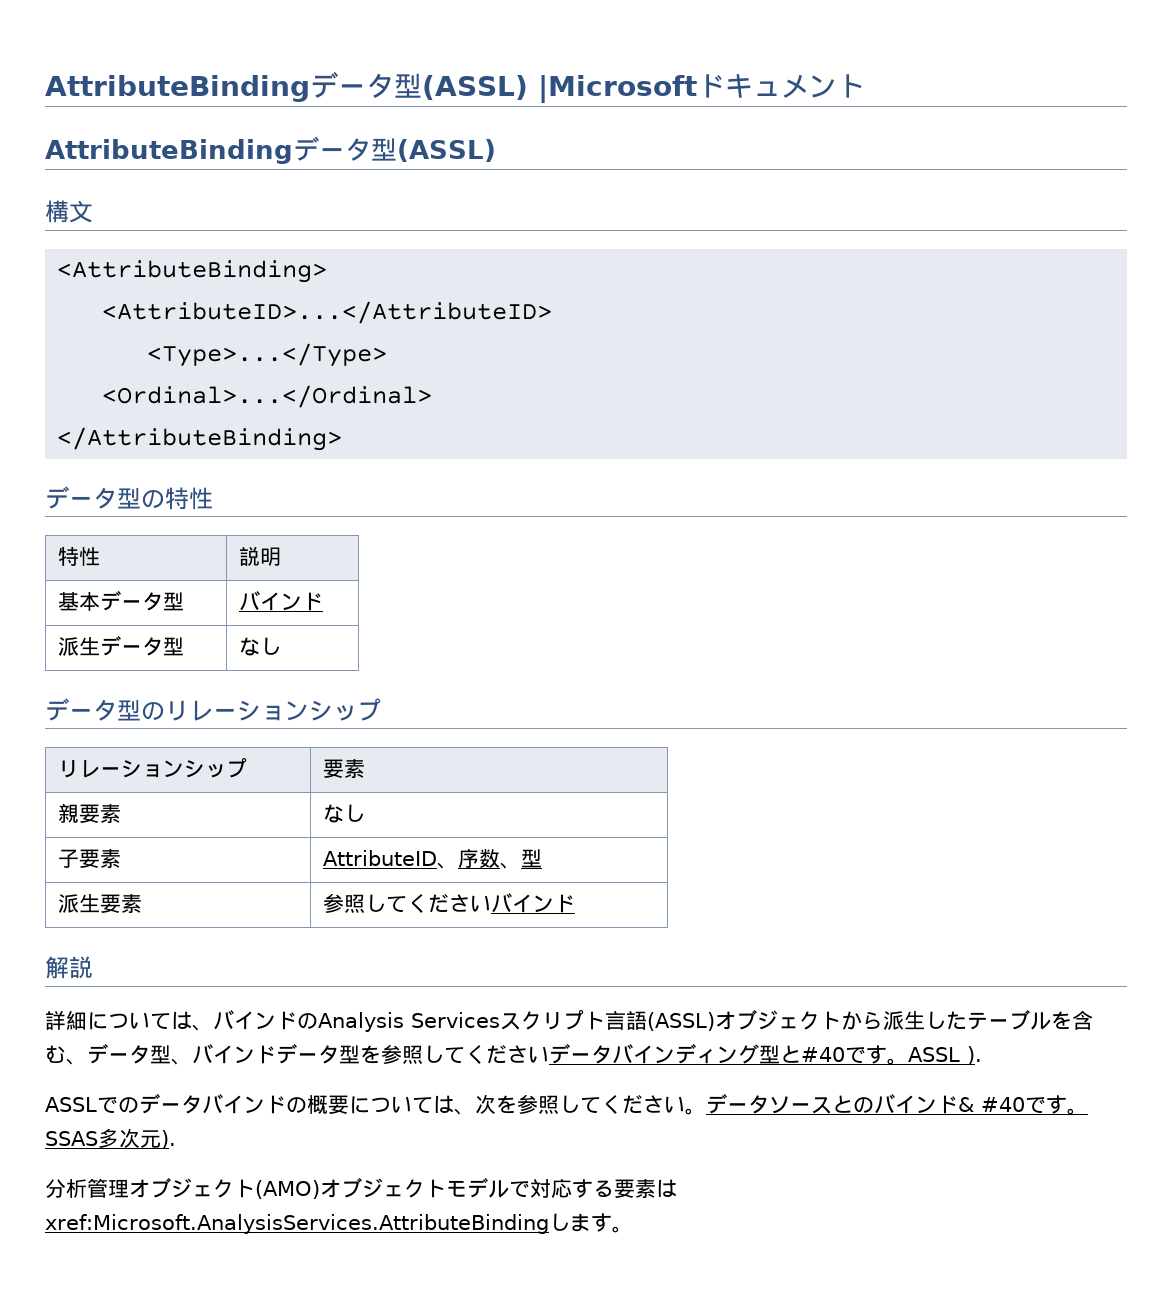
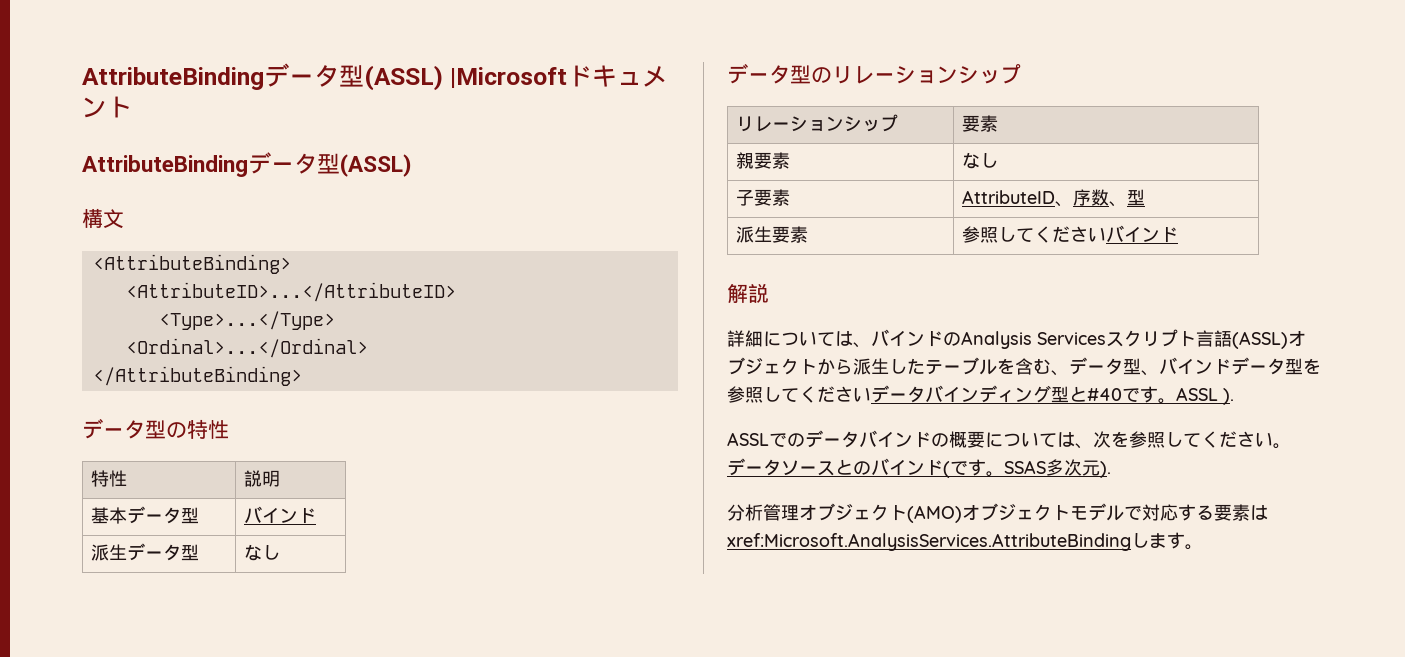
- データソースとのバインド& #40です。
+ データソースとのバインド(です。

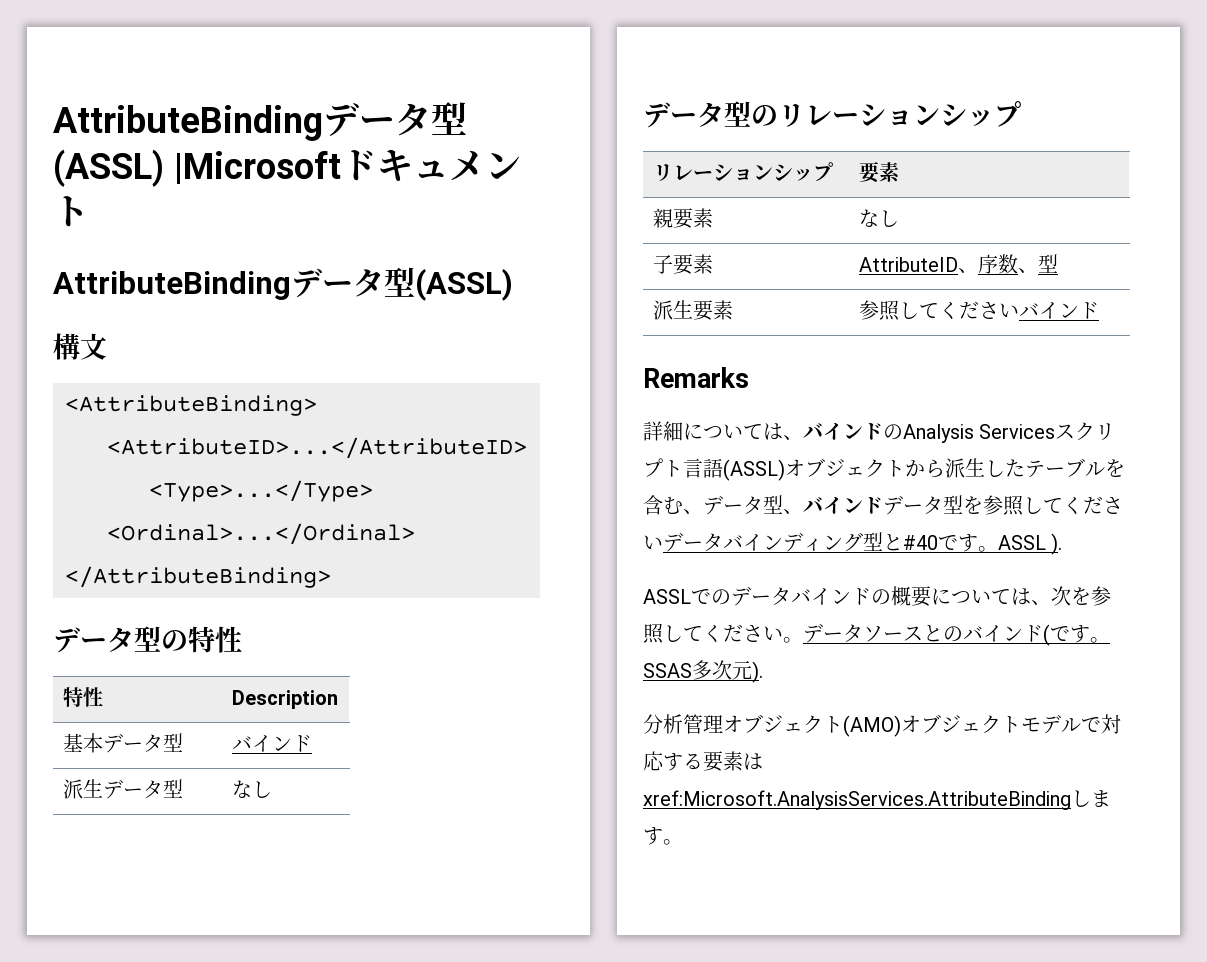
- 特性 | 説明
+ 特性 | Description
- 解説
+ Remarks

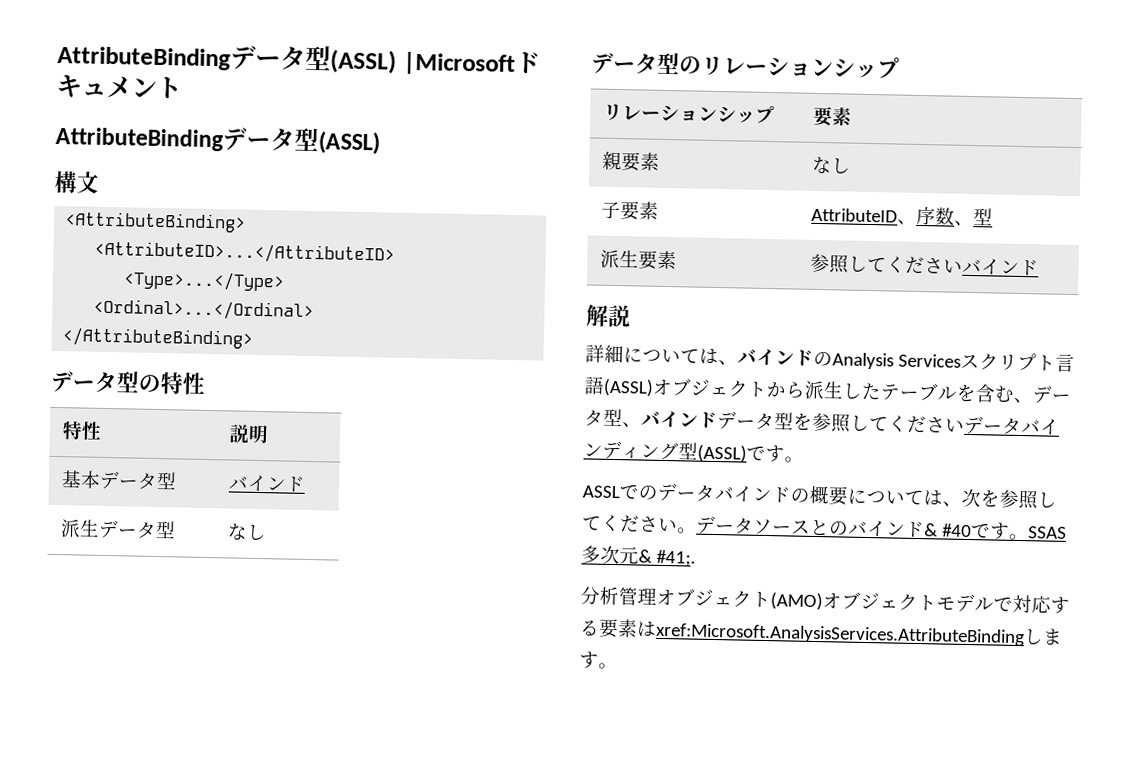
- 特性 | Description
+ 特性 | 説明
- Remarks
+ 解説
- 詳細については、バインドのAnalysis Servicesスクリプト言語(ASSL)オブジェクトから派生したテーブルを含む、データ型、バインドデータ型を参照してくださいデータバインディング型と#40です。ASSL ).
+ 詳細については、バインドのAnalysis Servicesスクリプト言語(ASSL)オブジェクトから派生したテーブルを含む、データ型、バインドデータ型を参照してくださいデータバインディング型(ASSL)です。
- データソースとのバインド(です。
+ データソースとのバインド& #40です。
- SSAS多次元).
+ SSAS多次元& #41;.

